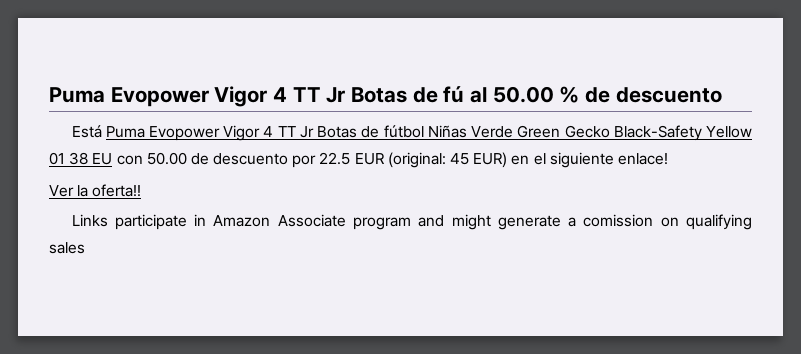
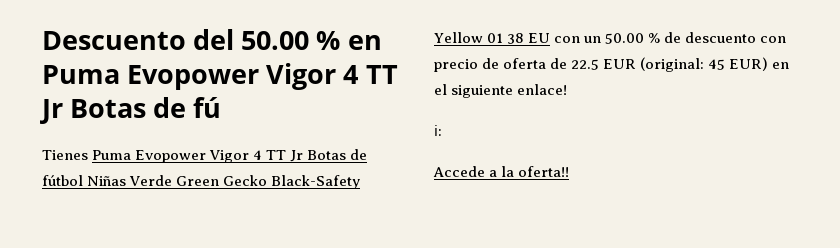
- Puma Evopower Vigor 4 TT Jr Botas de fú al 50.00 % de descuento
- Está Puma Evopower Vigor 4 TT Jr Botas de fútbol Niñas Verde Green Gecko Black-Safety Yellow 01 38 EU con 50.00 de descuento por 22.5 EUR (original: 45 EUR) en el siguiente enlace!
+ Descuento del 50.00 % en Puma Evopower Vigor 4 TT Jr Botas de fú
+ Tienes Puma Evopower Vigor 4 TT Jr Botas de fútbol Niñas Verde Green Gecko Black-Safety Yellow 01 38 EU con un 50.00 % de descuento con precio de oferta de 22.5 EUR (original: 45 EUR) en el siguiente enlace!
- Ver la oferta!!
+ ℹ:
+ Accede a la oferta!!
- Links participate in Amazon Associate program and might generate a comission on qualifying sales

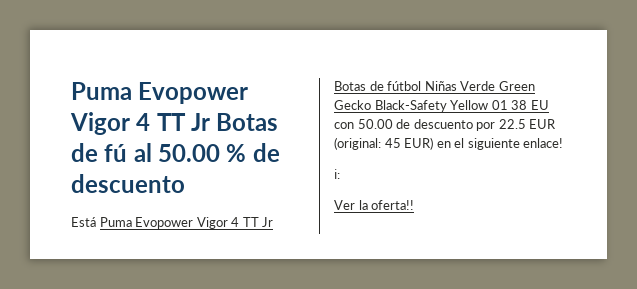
- Descuento del 50.00 % en Puma Evopower Vigor 4 TT Jr Botas de fú
- Tienes Puma Evopower Vigor 4 TT Jr Botas de fútbol Niñas Verde Green Gecko Black-Safety Yellow 01 38 EU con un 50.00 % de descuento con precio de oferta de 22.5 EUR (original: 45 EUR) en el siguiente enlace!
+ Puma Evopower Vigor 4 TT Jr Botas de fú al 50.00 % de descuento
+ Está Puma Evopower Vigor 4 TT Jr Botas de fútbol Niñas Verde Green Gecko Black-Safety Yellow 01 38 EU con 50.00 de descuento por 22.5 EUR (original: 45 EUR) en el siguiente enlace!
- Accede a la oferta!!
+ Ver la oferta!!

